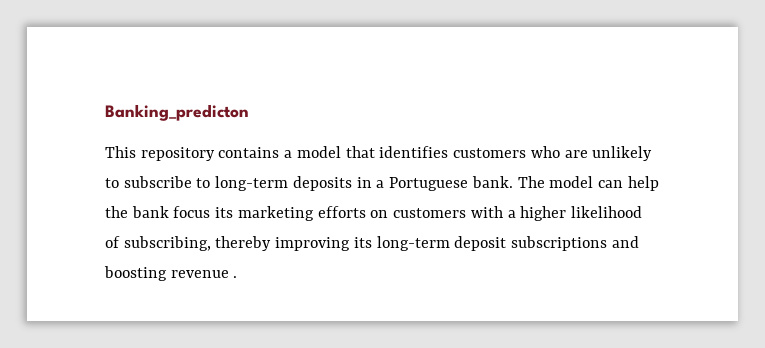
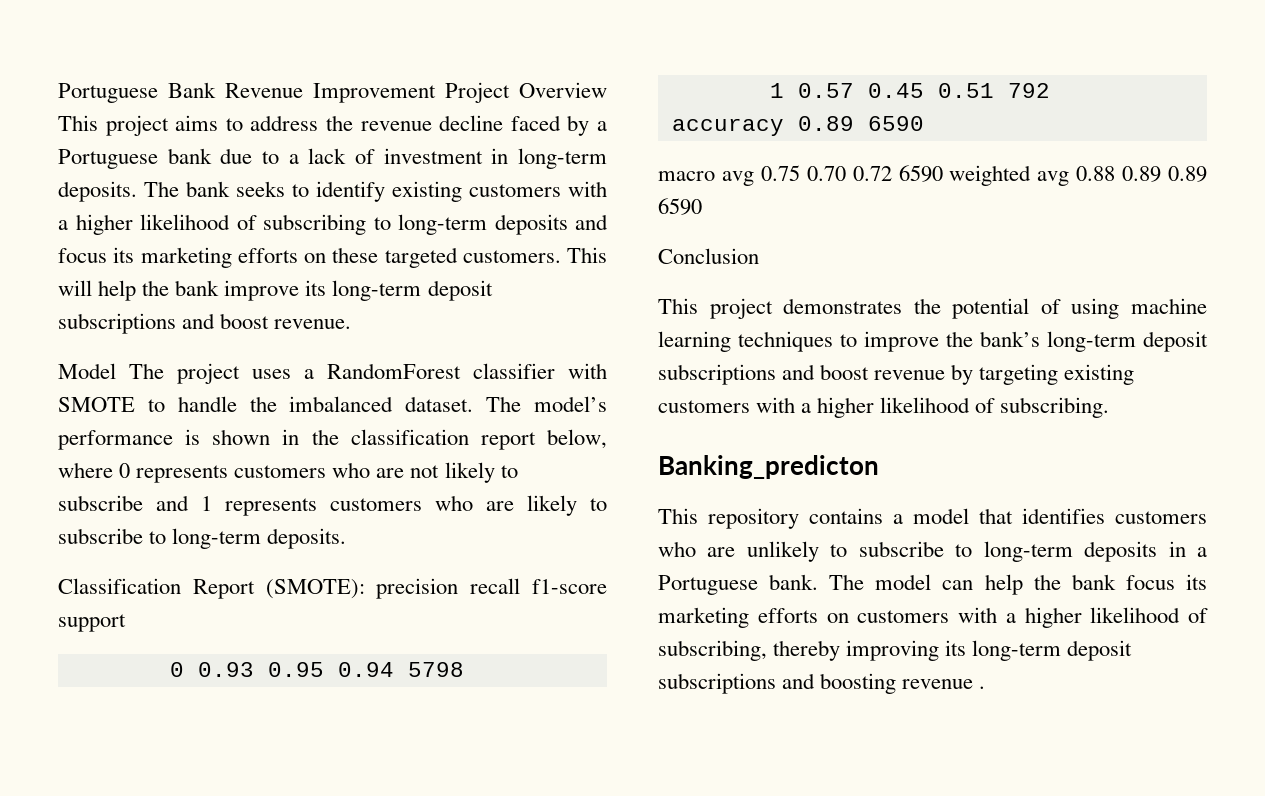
+ Portuguese Bank Revenue Improvement Project Overview This project aims to address the revenue decline faced by a Portuguese bank due to a lack of investment in long-term deposits. The bank seeks to identify existing customers with a higher likelihood of subscribing to long-term deposits and focus its marketing efforts on these targeted customers. This will help the bank improve its long-term deposit subscriptions and boost revenue.
+ Model The project uses a RandomForest classifier with SMOTE to handle the imbalanced dataset. The model’s performance is shown in the classification report below, where 0 represents customers who are not likely to subscribe and 1 represents customers who are likely to subscribe to long-term deposits.
+ Classification Report (SMOTE): precision recall f1-score support
+ 0 0.93 0.95 0.94 5798
+ 1 0.57 0.45 0.51 792
+ accuracy 0.89 6590
+ macro avg 0.75 0.70 0.72 6590 weighted avg 0.88 0.89 0.89 6590
+ Conclusion
+ This project demonstrates the potential of using machine learning techniques to improve the bank’s long-term deposit subscriptions and boost revenue by targeting existing customers with a higher likelihood of subscribing.

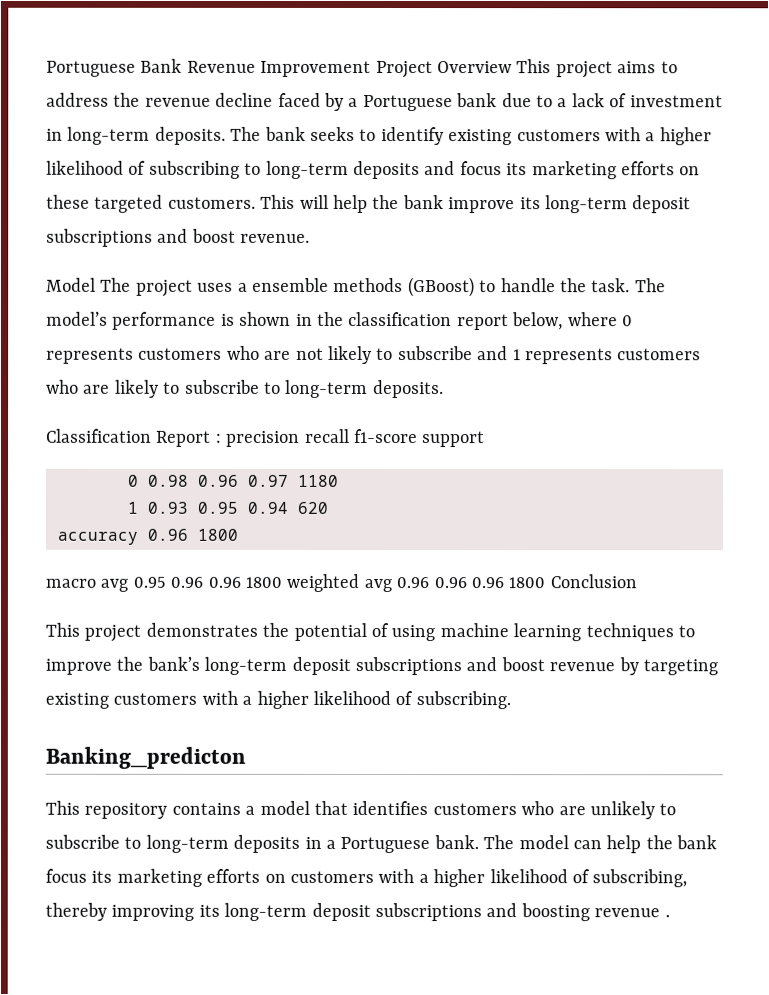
- Model The project uses a RandomForest classifier with SMOTE to handle the imbalanced dataset.
+ Model The project uses a ensemble methods (GBoost) to handle the task.
- Classification Report (SMOTE): precision recall f1-score support
+ Classification Report : precision recall f1-score support
- 0 0.93 0.95 0.94 5798
- 1 0.57 0.45 0.51 792
+ 0 0.98 0.96 0.97 1180
+ 1 0.93 0.95 0.94 620
- accuracy 0.89 6590
+ accuracy 0.96 1800
- macro avg 0.75 0.70 0.72 6590 weighted avg 0.88 0.89 0.89 6590
- Conclusion
+ macro avg 0.95 0.96 0.96 1800 weighted avg 0.96 0.96 0.96 1800 Conclusion

